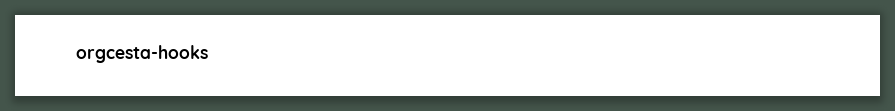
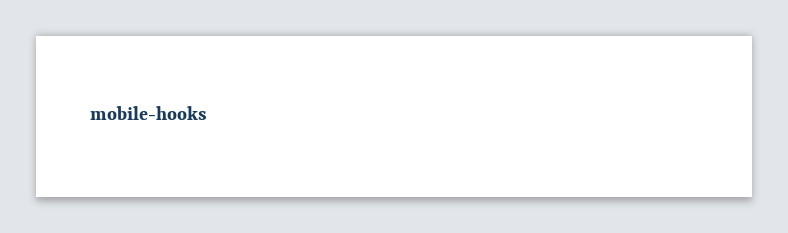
- orgcesta-hooks
+ mobile-hooks

